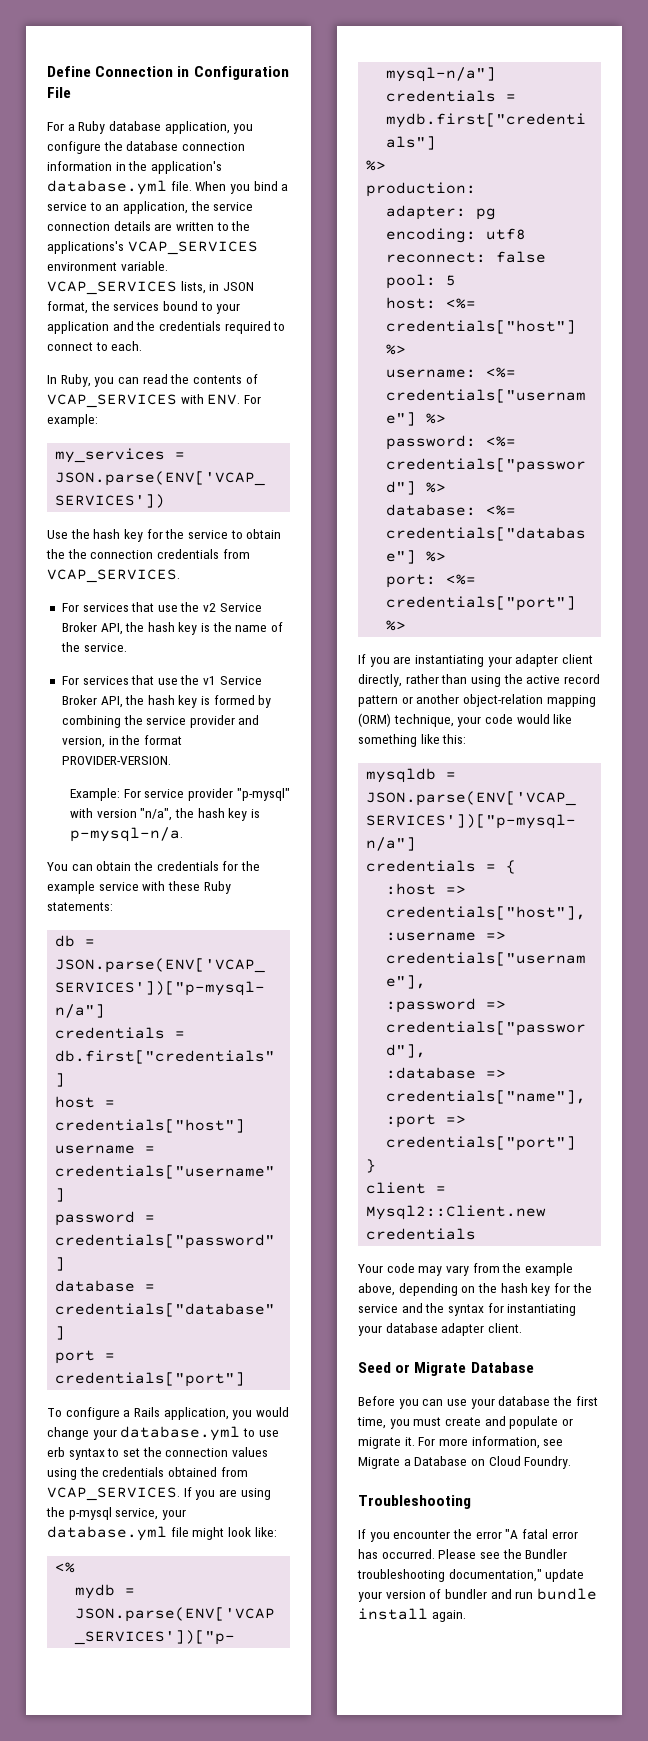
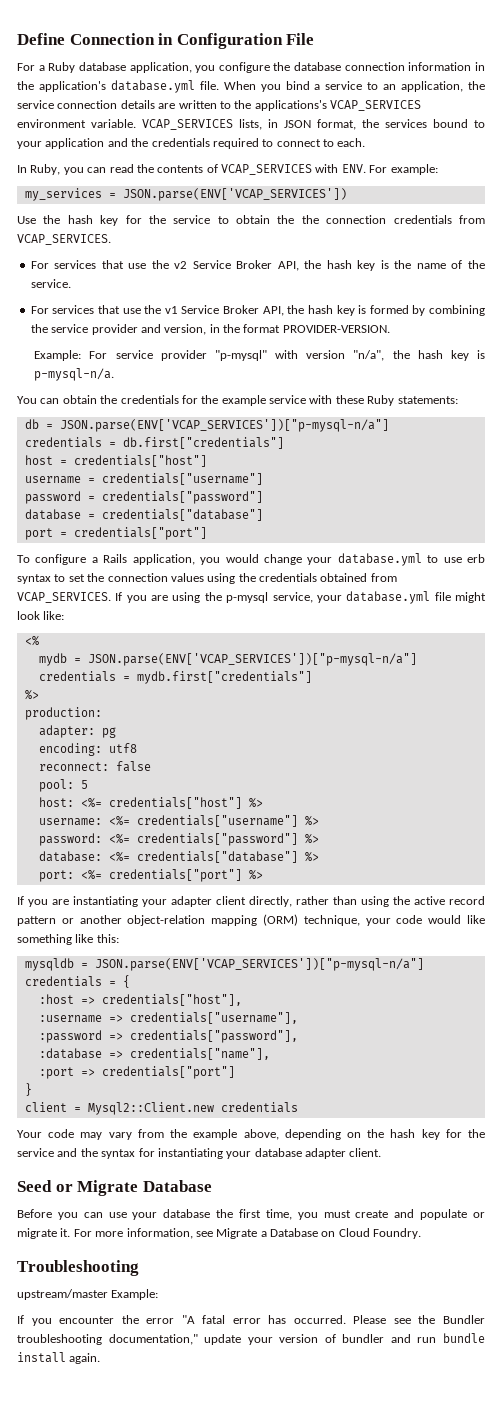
+ upstream/master Example:

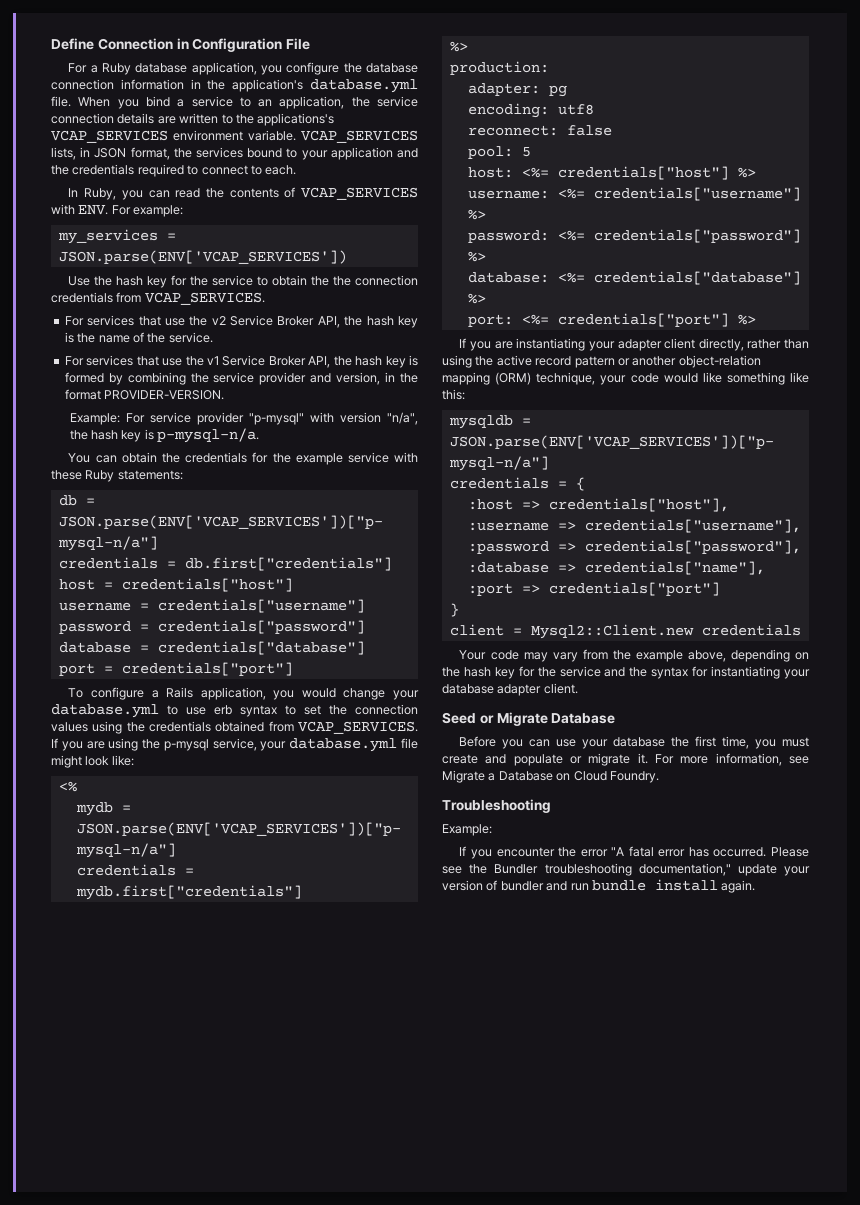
  Troubleshooting
- upstream/master Example:
+ Example:

